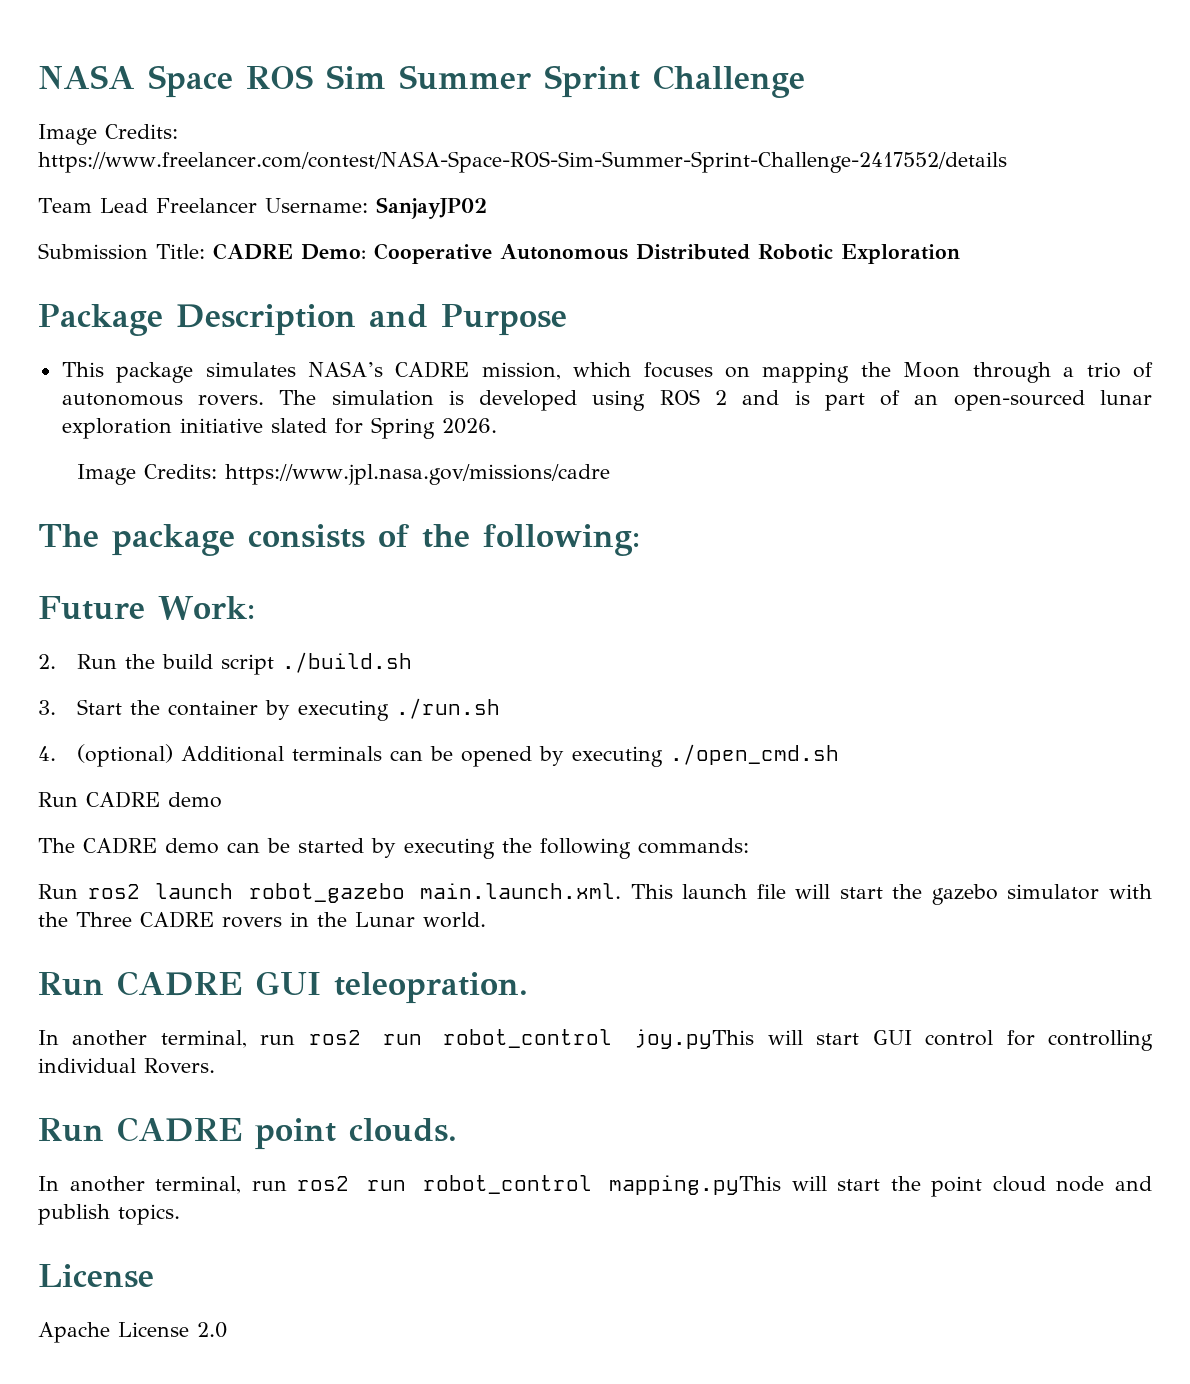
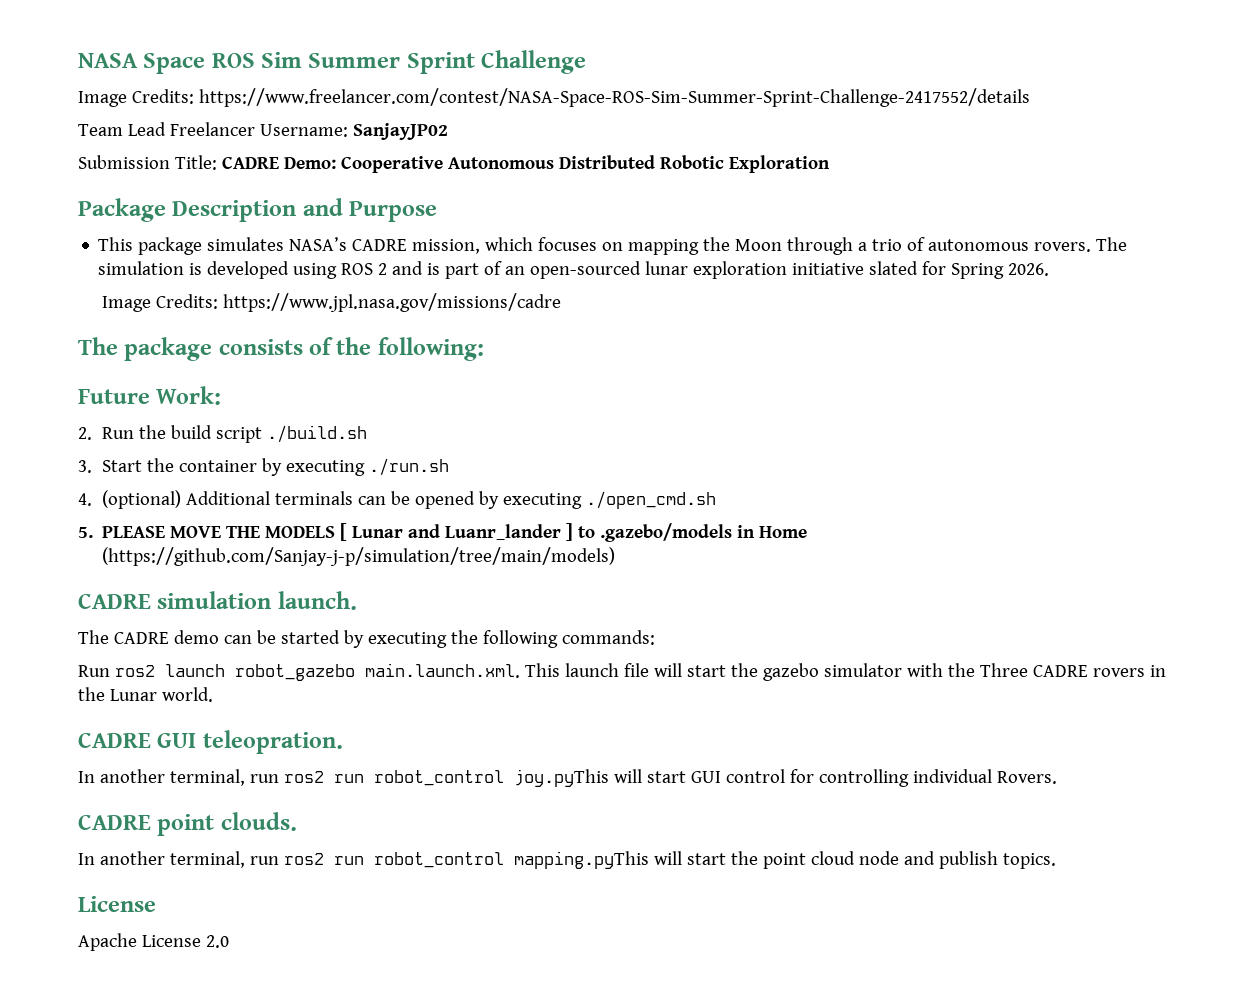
- Run CADRE demo
+ 5. PLEASE MOVE THE MODELS [ Lunar and Luanr_lander ] to .gazebo/models in Home (https://github.com/Sanjay-j-p/simulation/tree/main/models)
+ CADRE simulation launch.
- Run CADRE GUI teleopration.
+ CADRE GUI teleopration.
- Run CADRE point clouds.
+ CADRE point clouds.

